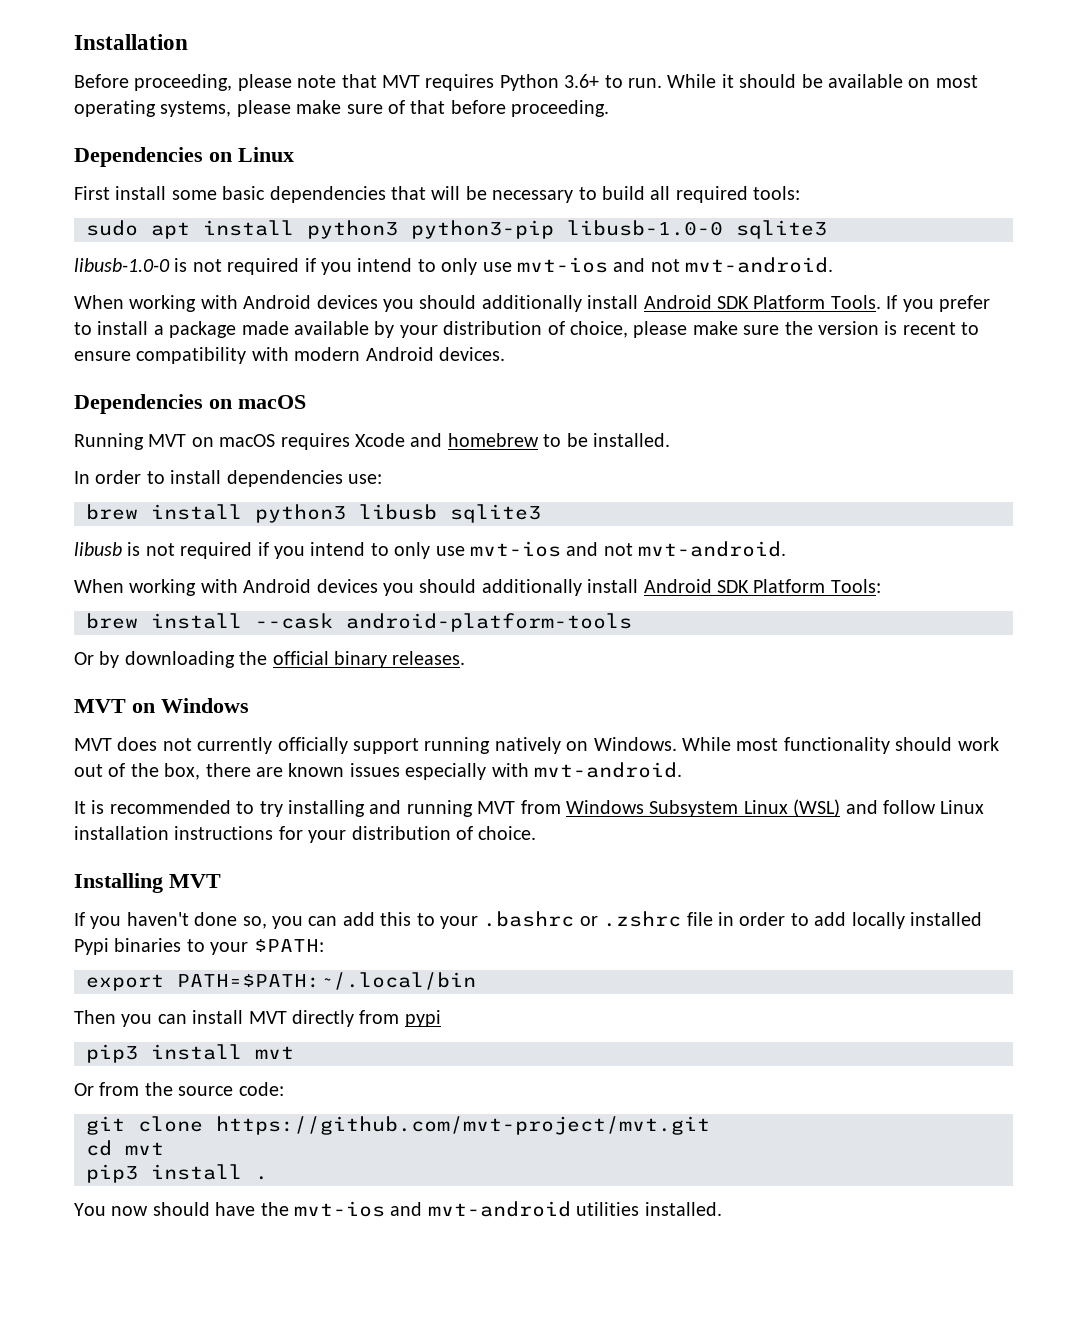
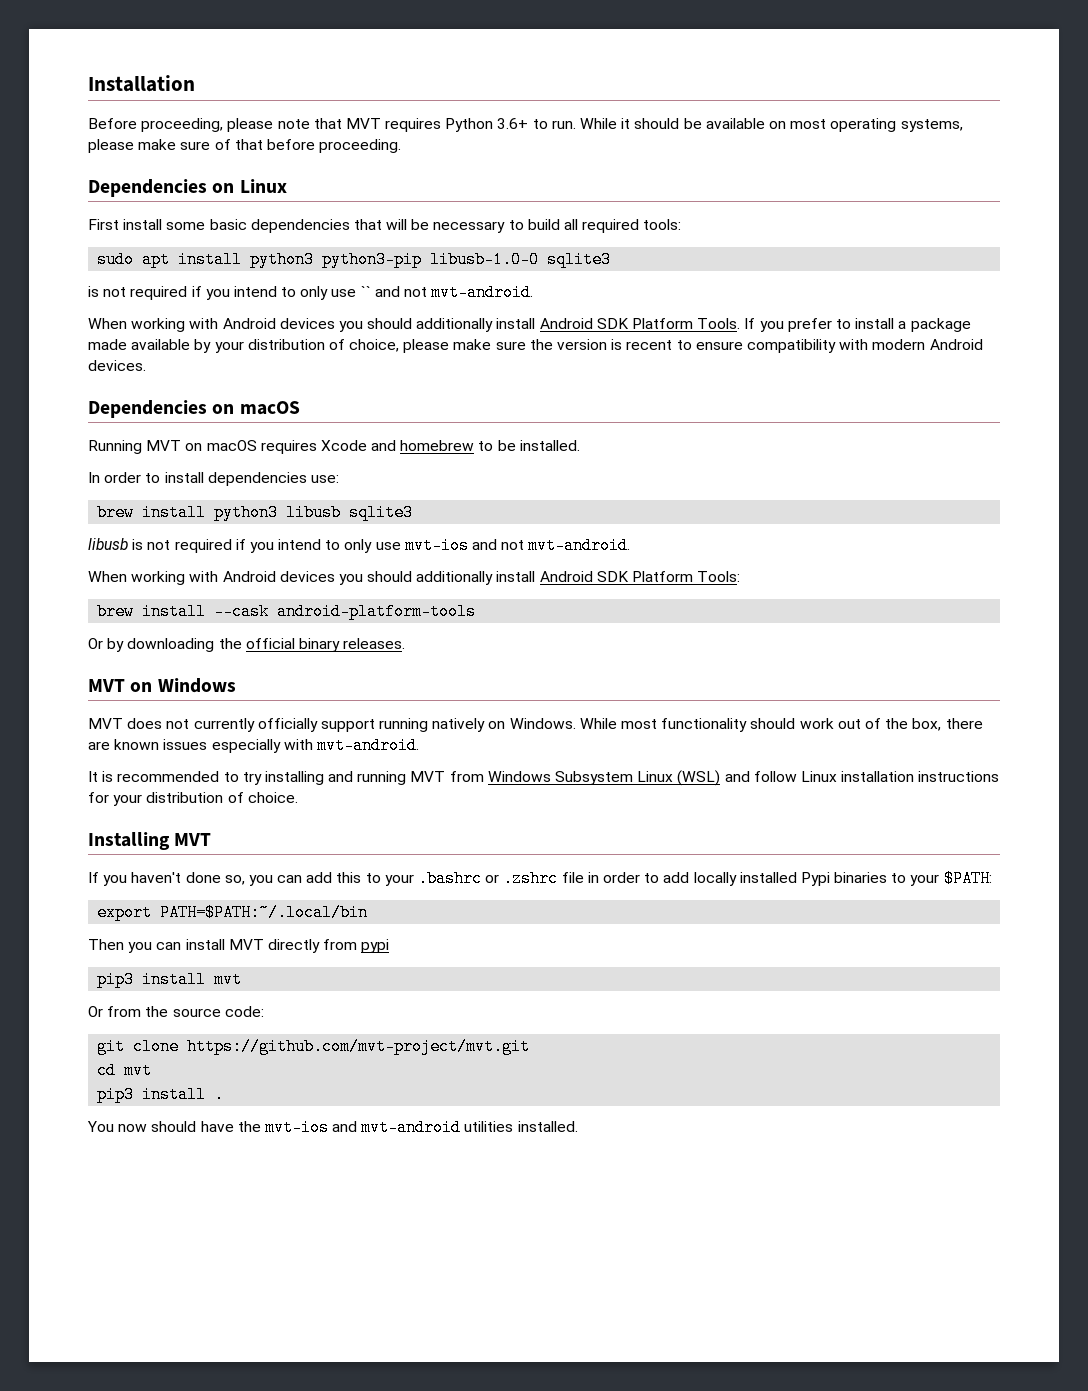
- libusb-1.0-0 is not required if you intend to only use mvt-ios and not mvt-android.
+ is not required if you intend to only use `` and not mvt-android.

